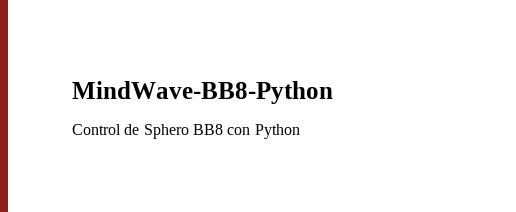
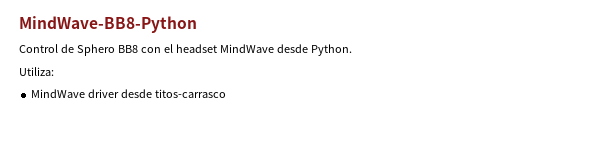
- Control de Sphero BB8 con Python
+ Control de Sphero BB8 con el headset MindWave desde Python.
+ Utiliza:
+ MindWave driver desde titos-carrasco

